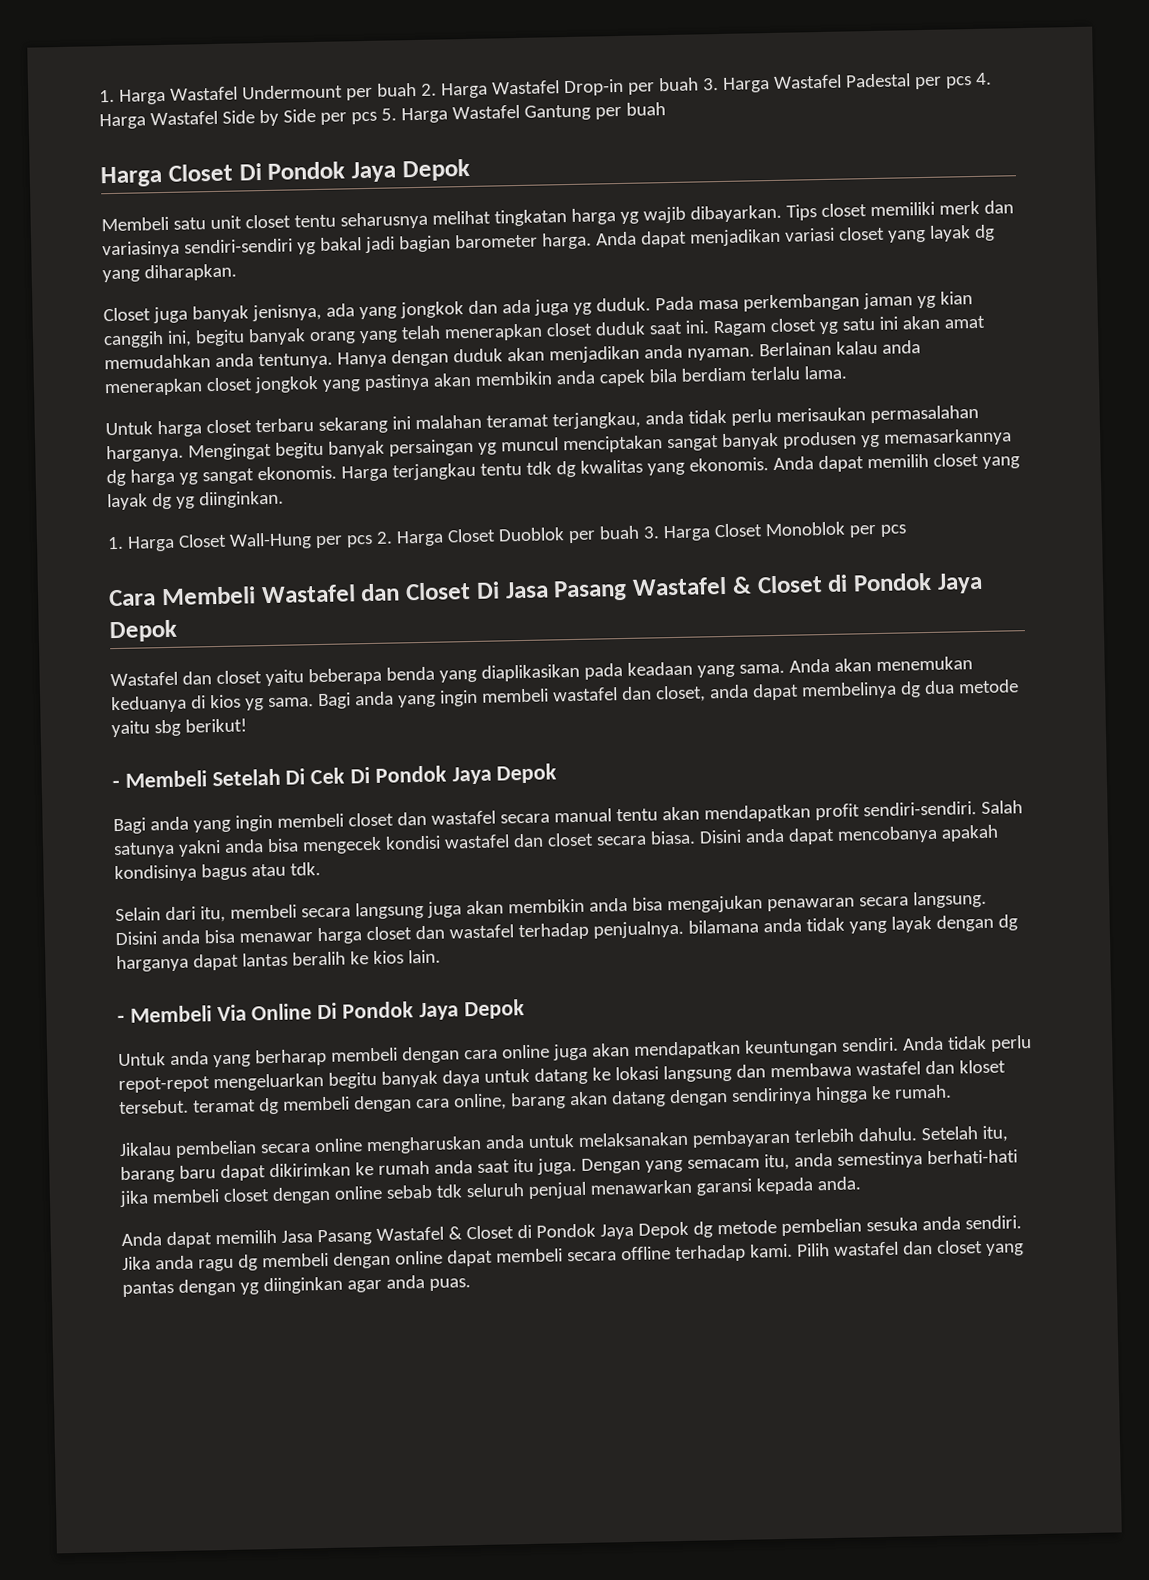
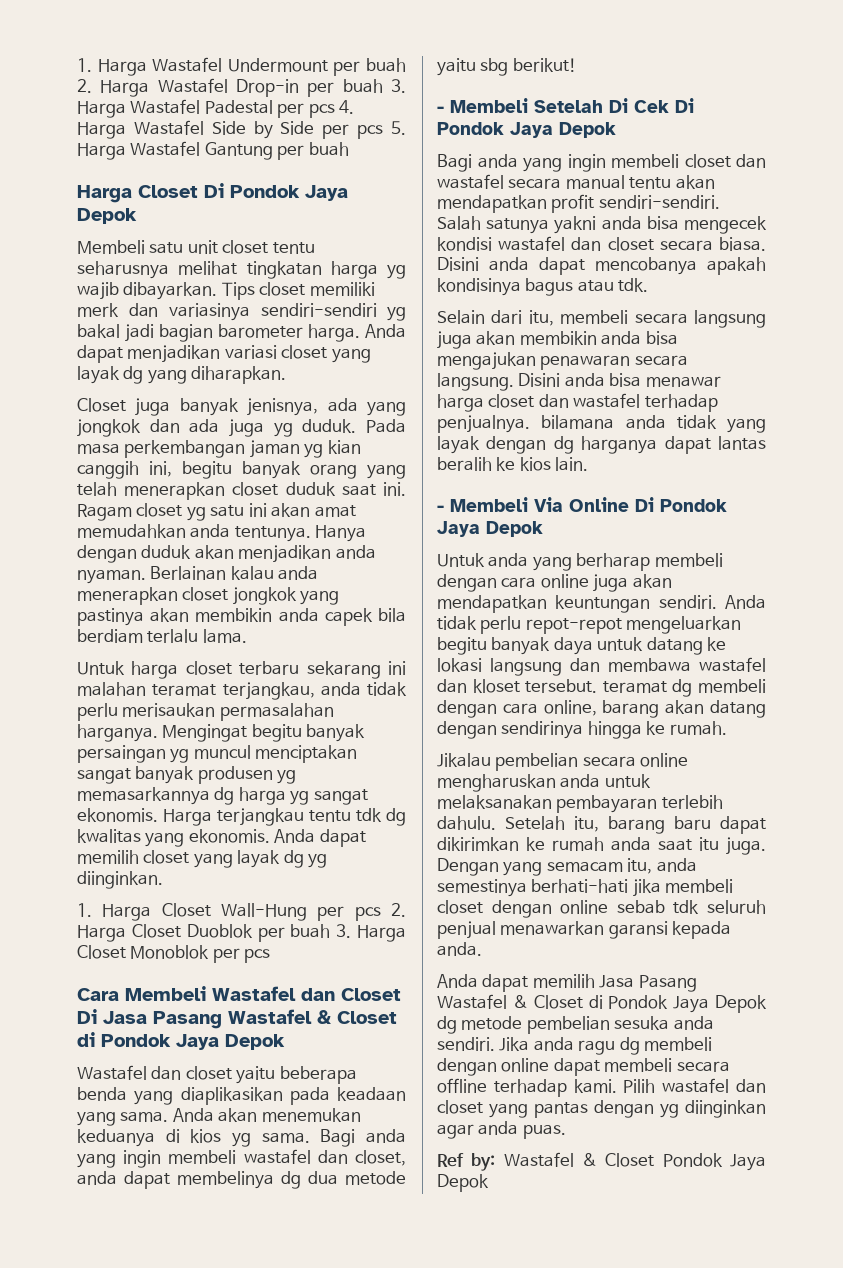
+ Ref by: Wastafel & Closet Pondok Jaya Depok

